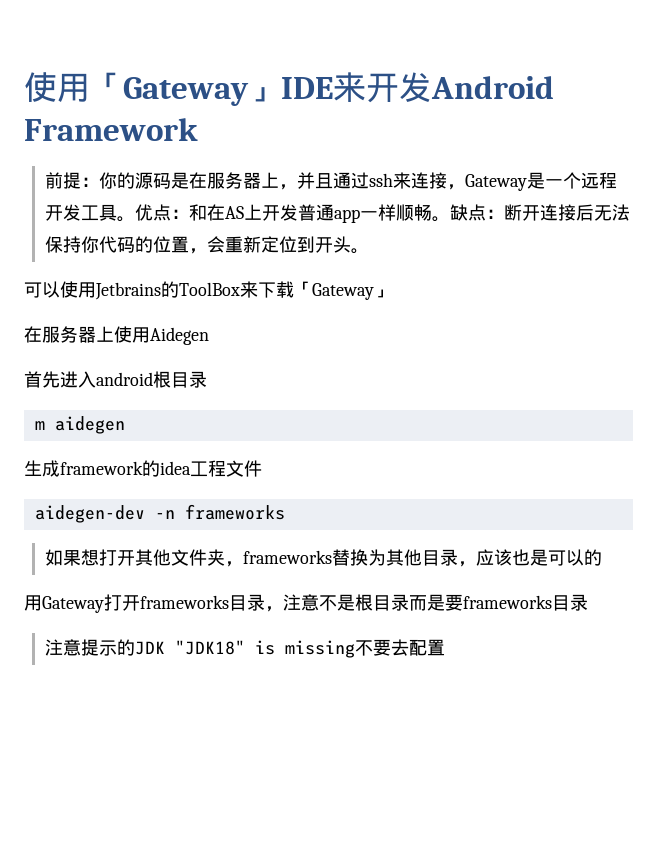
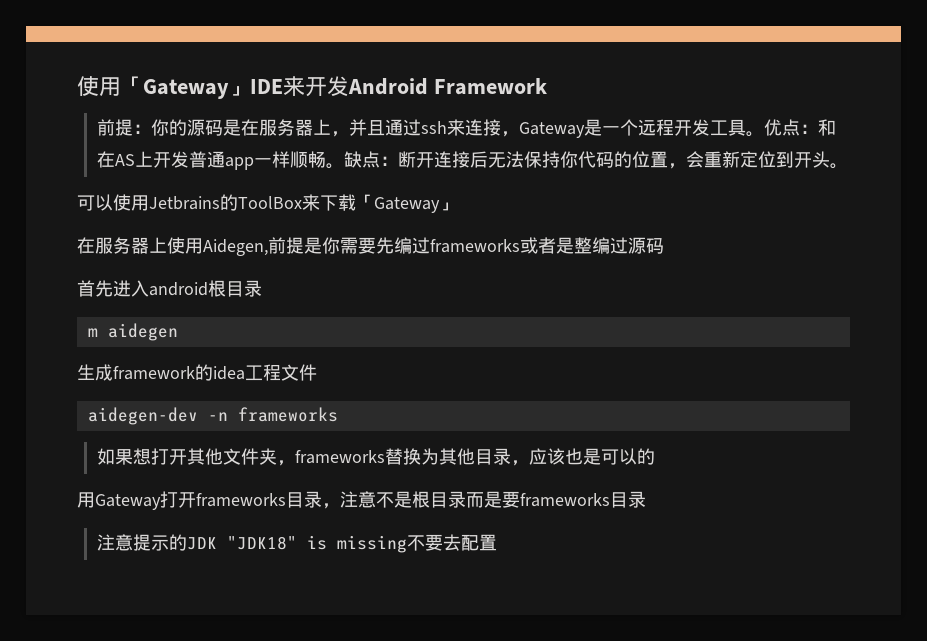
- 在服务器上使用Aidegen
+ 在服务器上使用Aidegen,前提是你需要先编过frameworks或者是整编过源码

